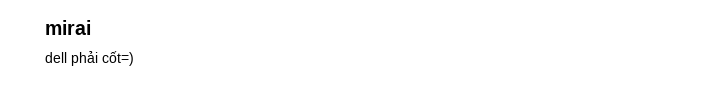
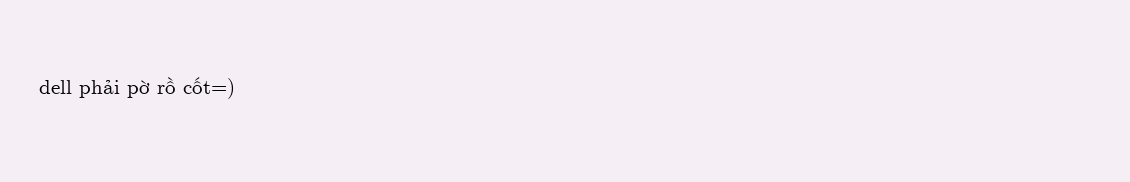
- mirai
- dell phải cốt=)
+ dell phải pờ rồ cốt=)

